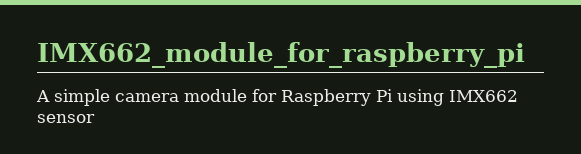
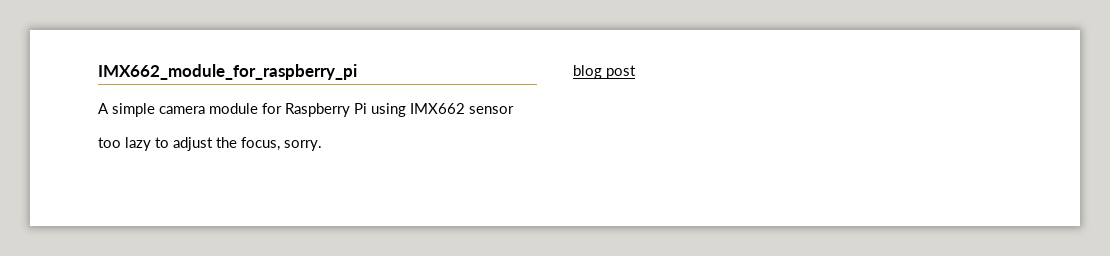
+ too lazy to adjust the focus, sorry.
+ blog post

